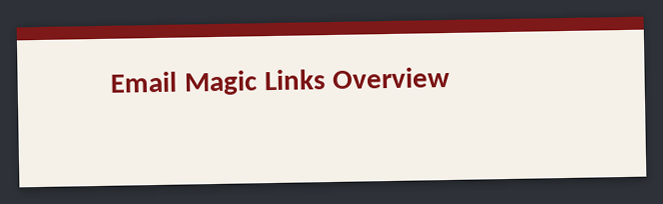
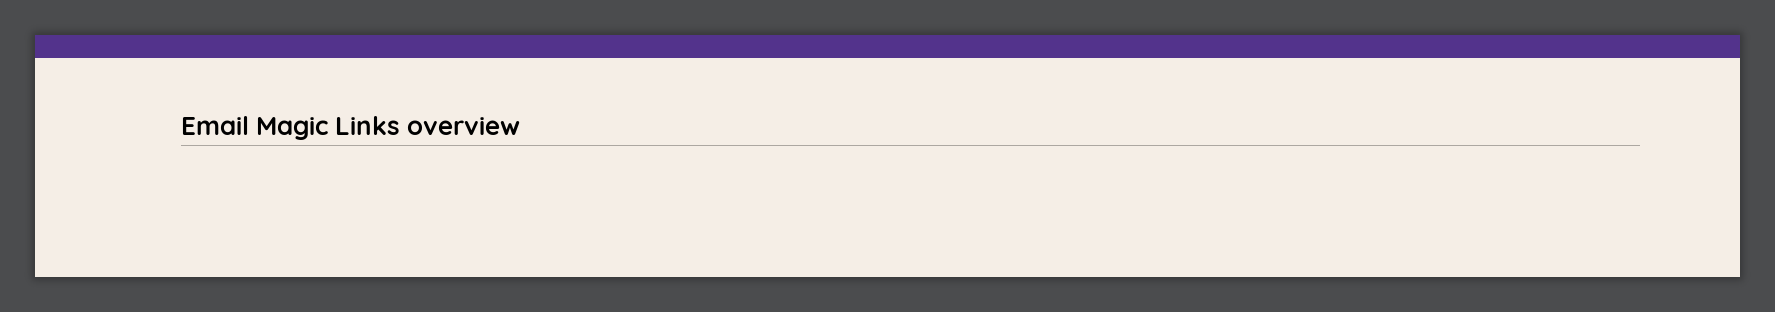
- Email Magic Links Overview
+ Email Magic Links overview

